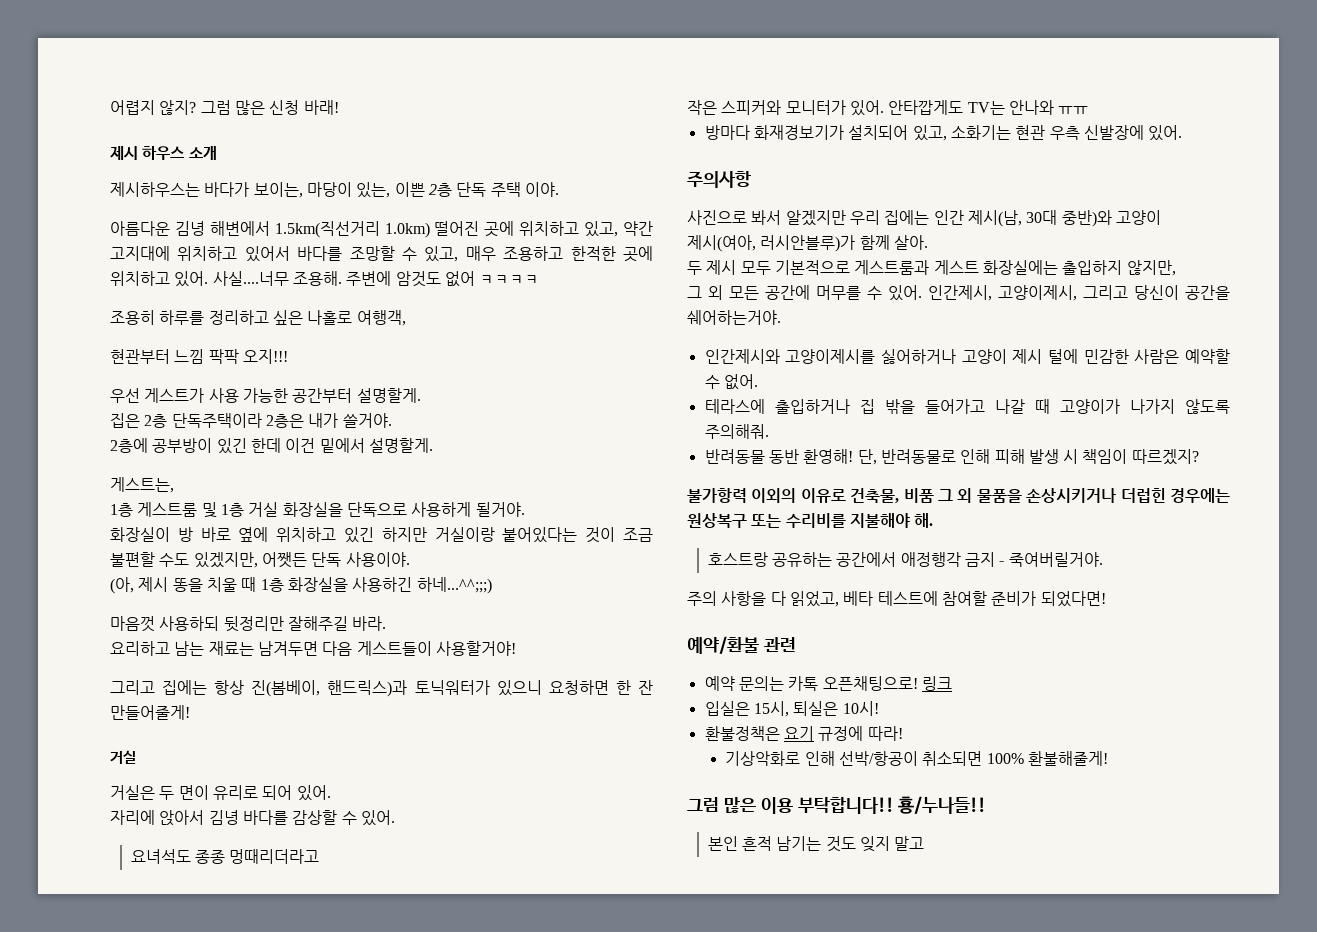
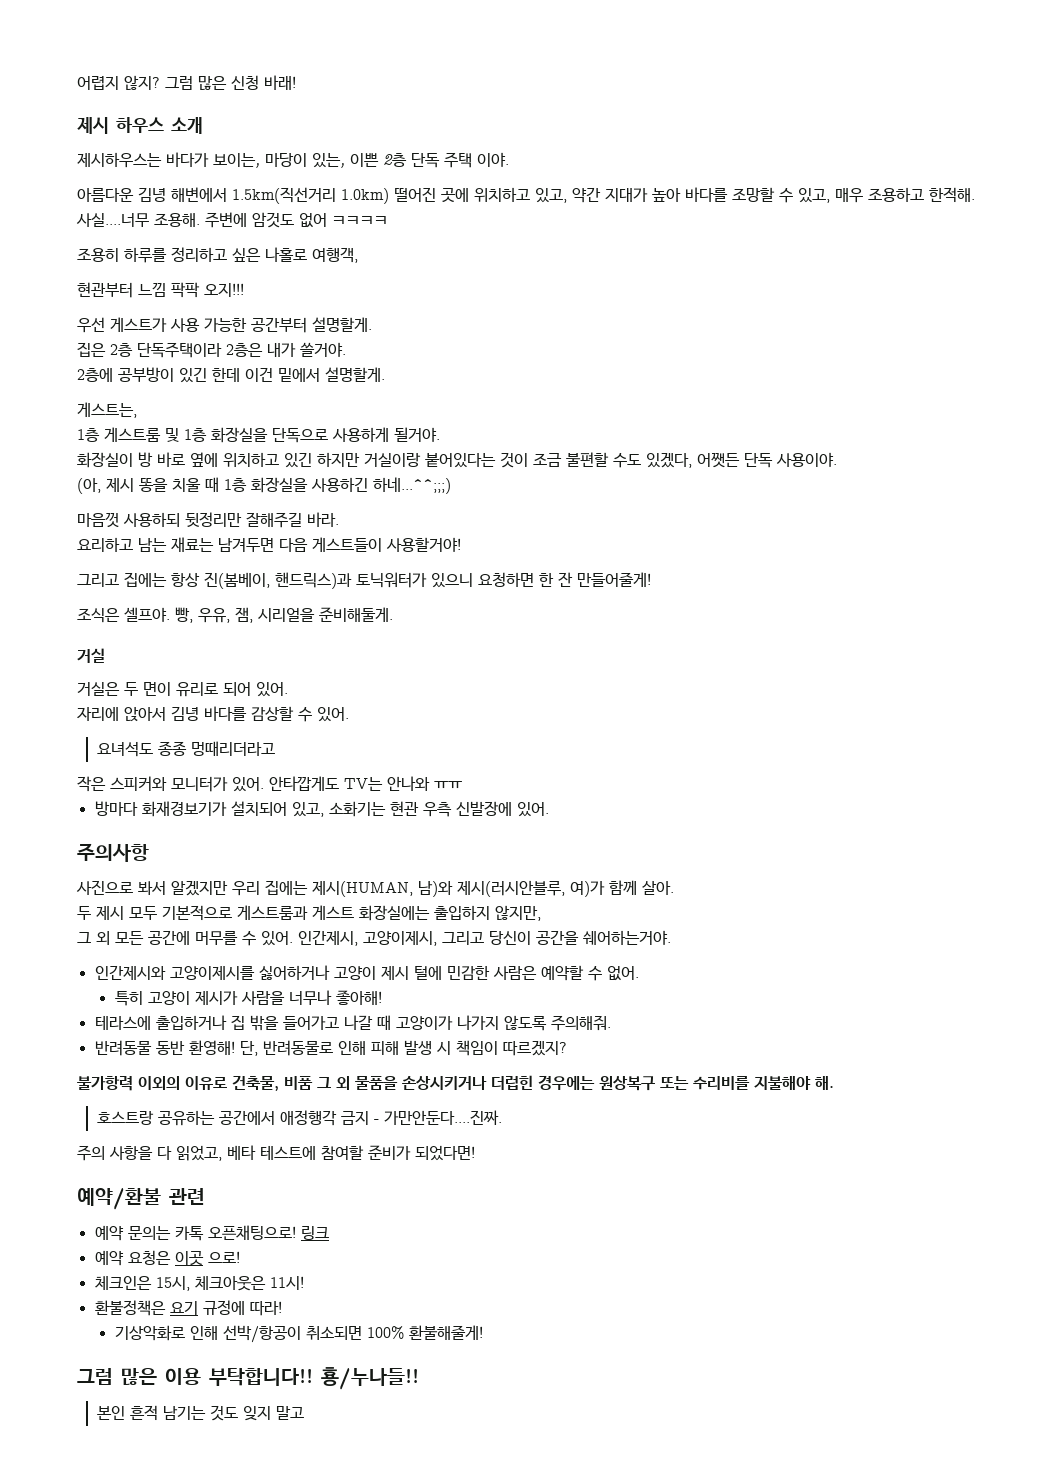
- 아름다운 김녕 해변에서 1.5km(직선거리 1.0km) 떨어진 곳에 위치하고 있고, 약간 고지대에 위치하고 있어서 바다를 조망할 수 있고, 매우 조용하고 한적한 곳에 위치하고 있어.
+ 아름다운 김녕 해변에서 1.5km(직선거리 1.0km) 떨어진 곳에 위치하고 있고, 약간 지대가 높아 바다를 조망할 수 있고, 매우 조용하고 한적해.
- 1층 게스트룸 및 1층 거실 화장실을 단독으로 사용하게 될거야.
+ 1층 게스트룸 및 1층 화장실을 단독으로 사용하게 될거야.
- 화장실이 방 바로 옆에 위치하고 있긴 하지만 거실이랑 붙어있다는 것이 조금 불편할 수도 있겠지만, 어쨋든 단독 사용이야.
+ 화장실이 방 바로 옆에 위치하고 있긴 하지만 거실이랑 붙어있다는 것이 조금 불편할 수도 있겠다, 어쨋든 단독 사용이야.
+ 조식은 셀프야. 빵, 우유, 잼, 시리얼을 준비해둘게.
- 사진으로 봐서 알겠지만 우리 집에는 인간 제시(남, 30대 중반)와 고양이 제시(여아, 러시안블루)가 함께 살아.
+ 사진으로 봐서 알겠지만 우리 집에는 제시(HUMAN, 남)와 제시(러시안블루, 여)가 함께 살아.
+ 특히 고양이 제시가 사람을 너무나 좋아해!
- 호스트랑 공유하는 공간에서 애정행각 금지 - 죽여버릴거야.
+ 호스트랑 공유하는 공간에서 애정행각 금지 - 가만안둔다....진짜.
- 입실은 15시, 퇴실은 10시!
+ 예약 요청은 이곳 으로!
+ 체크인은 15시, 체크아웃은 11시!

